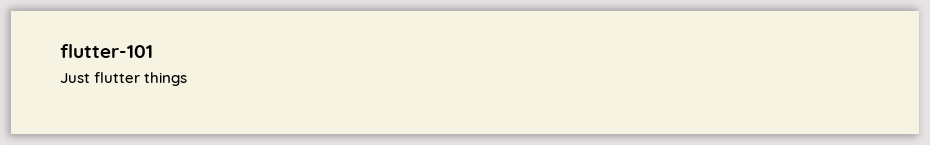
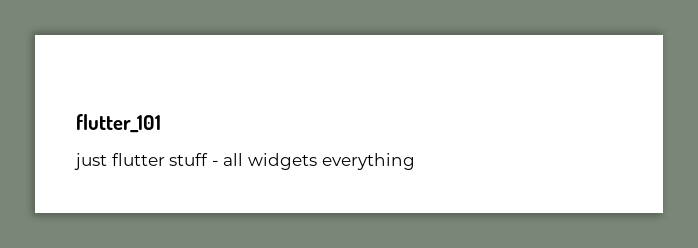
- flutter-101
- Just flutter things
+ flutter_101
+ just flutter stuff - all widgets everything

